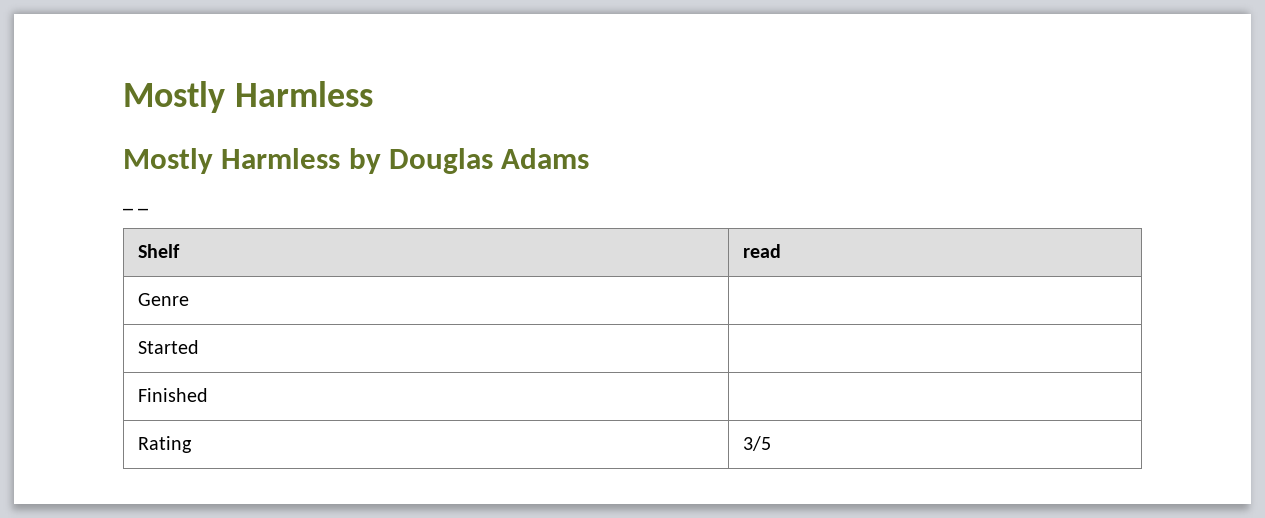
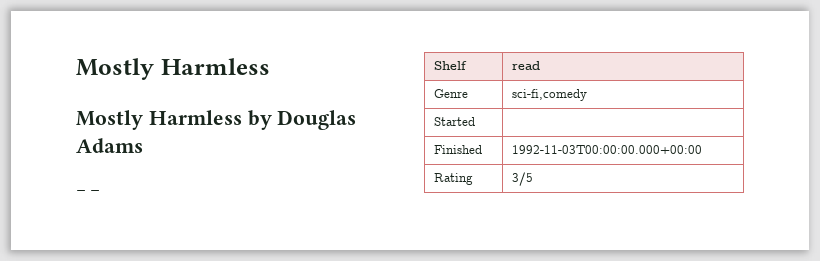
- Genre |
+ Genre | sci-fi,comedy
- Finished |
+ Finished | 1992-11-03T00:00:00.000+00:00

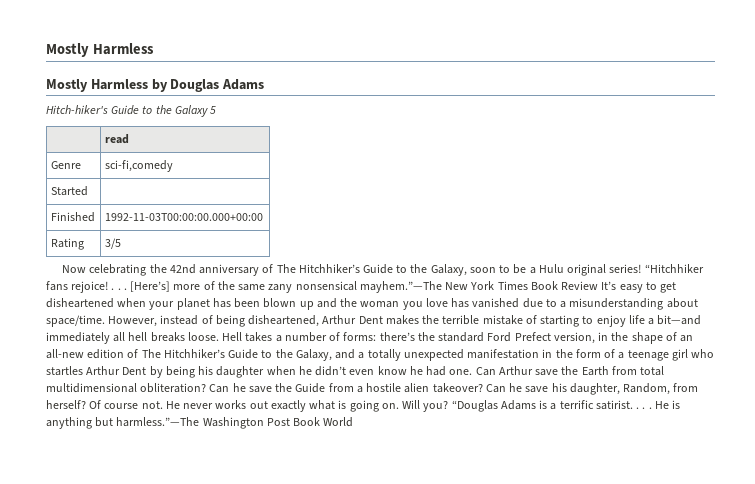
- _ _
- Shelf | read
+ Hitch-hiker's Guide to the Galaxy 5
+ | read
+ Now celebrating the 42nd anniversary of The Hitchhiker’s Guide to the Galaxy, soon to be a Hulu original series! “Hitchhiker fans rejoice! . . . [Here’s] more of the same zany nonsensical mayhem.”—The New York Times Book Review It’s easy to get disheartened when your planet has been blown up and the woman you love has vanished due to a misunderstanding about space/time. However, instead of being disheartened, Arthur Dent makes the terrible mistake of starting to enjoy life a bit—and immediately all hell breaks loose. Hell takes a number of forms: there’s the standard Ford Prefect version, in the shape of an all-new edition of The Hitchhiker’s Guide to the Galaxy, and a totally unexpected manifestation in the form of a teenage girl who startles Arthur Dent by being his daughter when he didn’t even know he had one. Can Arthur save the Earth from total multidimensional obliteration? Can he save the Guide from a hostile alien takeover? Can he save his daughter, Random, from herself? Of course not. He never works out exactly what is going on. Will you? “Douglas Adams is a terrific satirist. . . . He is anything but harmless.”—The Washington Post Book World

